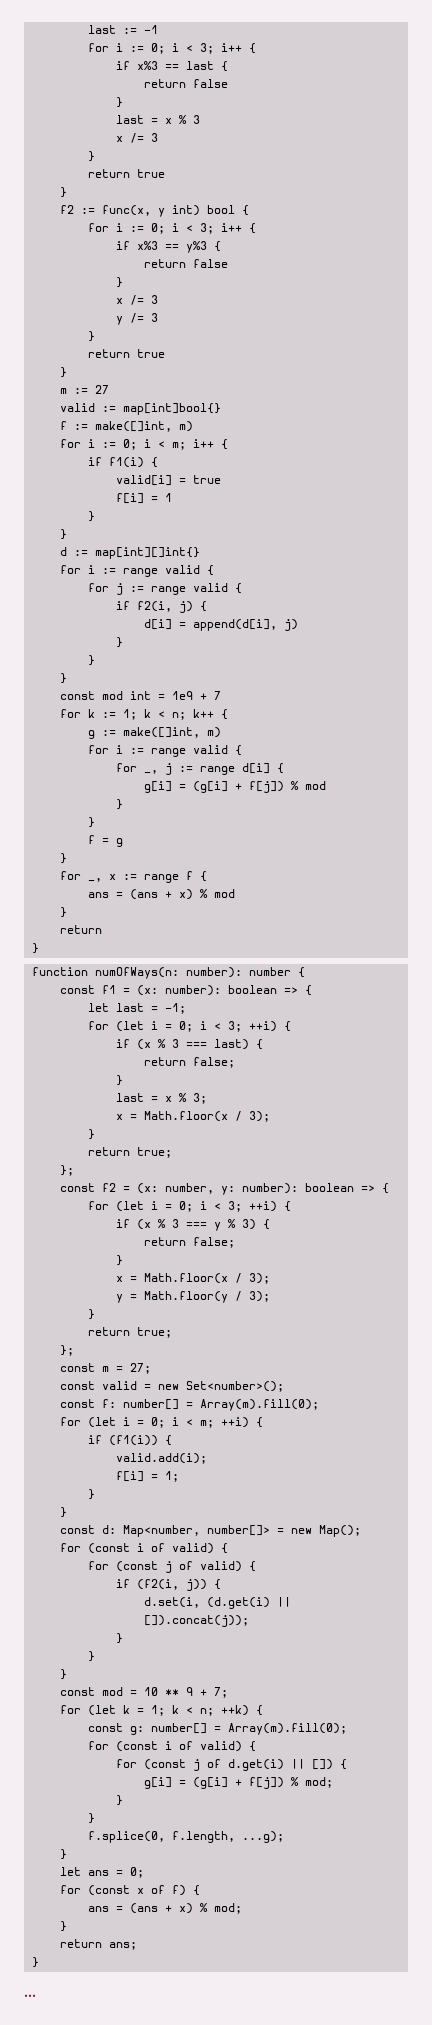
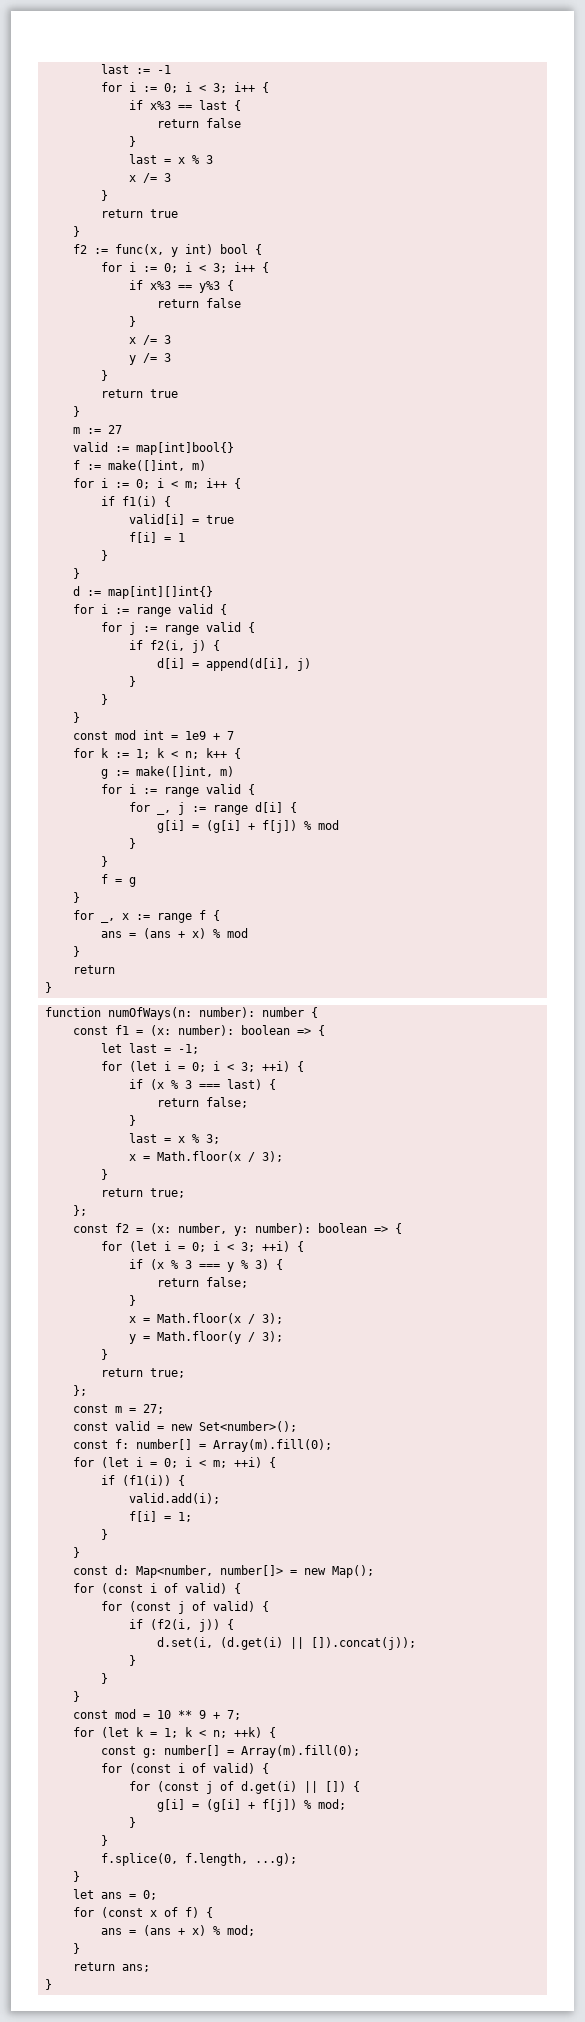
- ...

